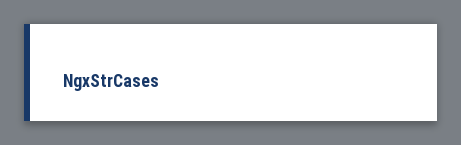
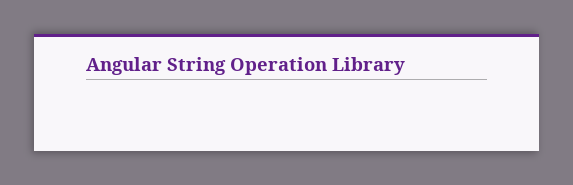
- NgxStrCases
+ Angular String Operation Library

